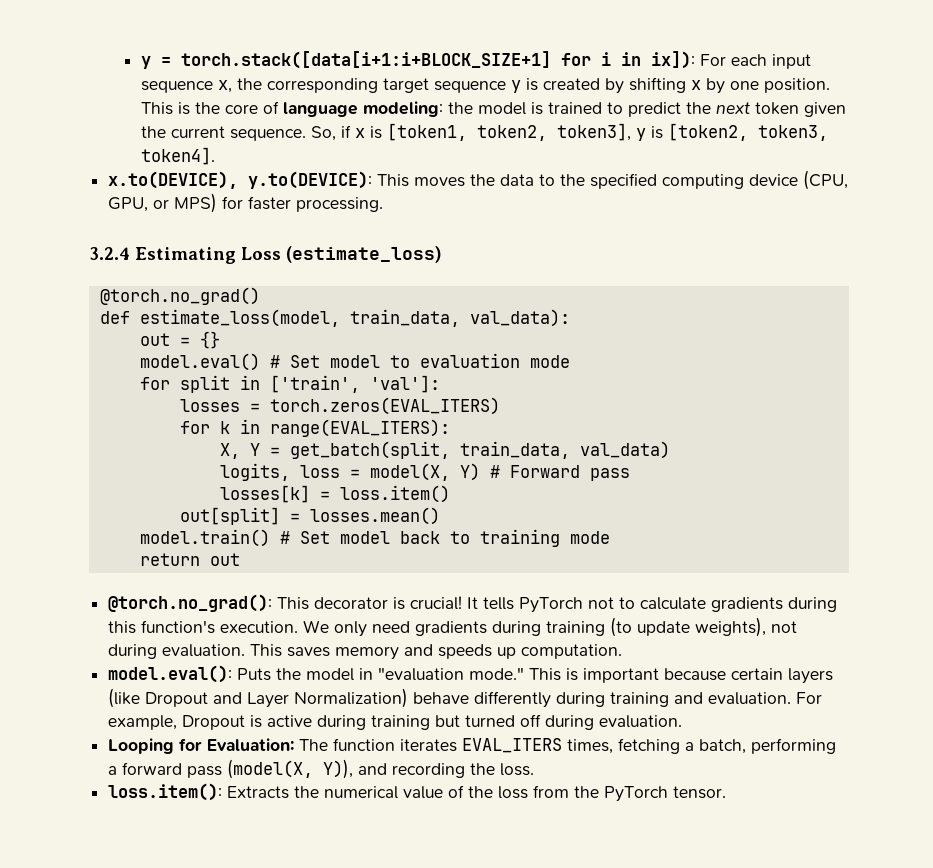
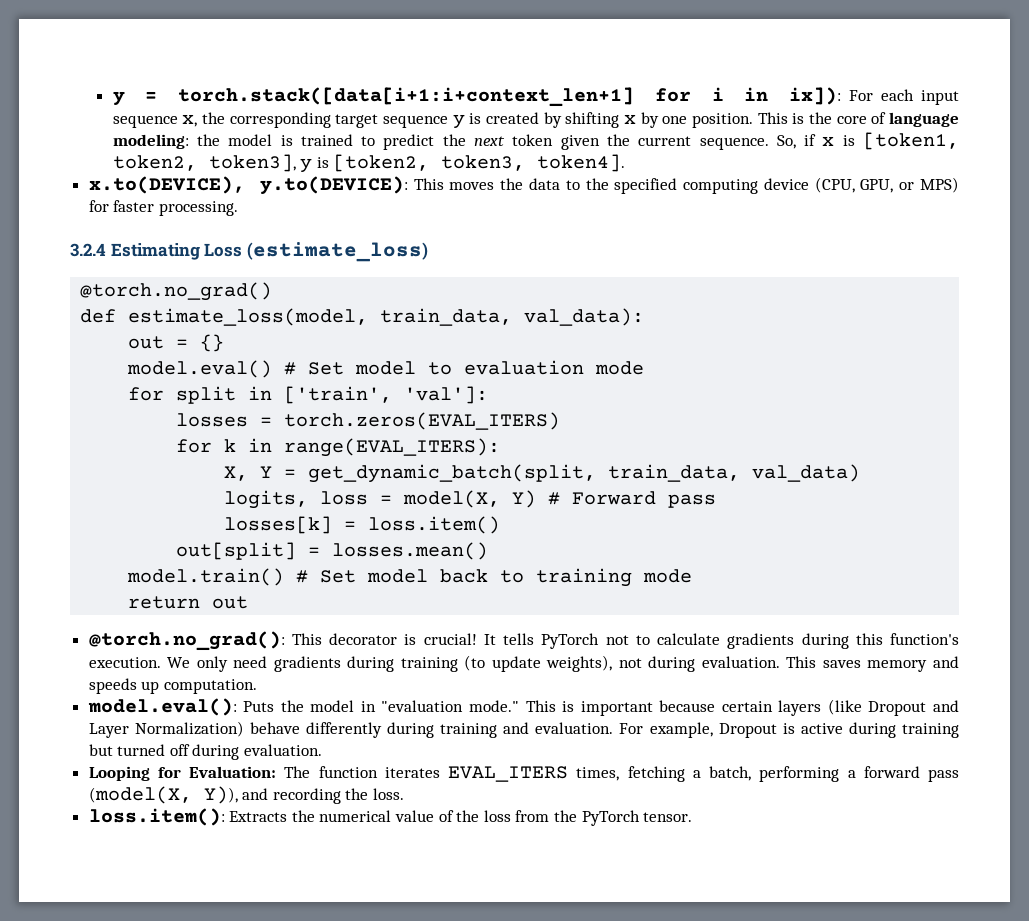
- y = torch.stack([data[i+1:i+BLOCK_SIZE+1] for i in ix]): For each input sequence x, the corresponding target sequence y is created by shifting x by one position.
+ y = torch.stack([data[i+1:i+context_len+1] for i in ix]): For each input sequence x, the corresponding target sequence y is created by shifting x by one position.
- X, Y = get_batch(split, train_data, val_data)
+ X, Y = get_dynamic_batch(split, train_data, val_data)

